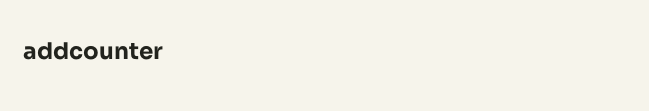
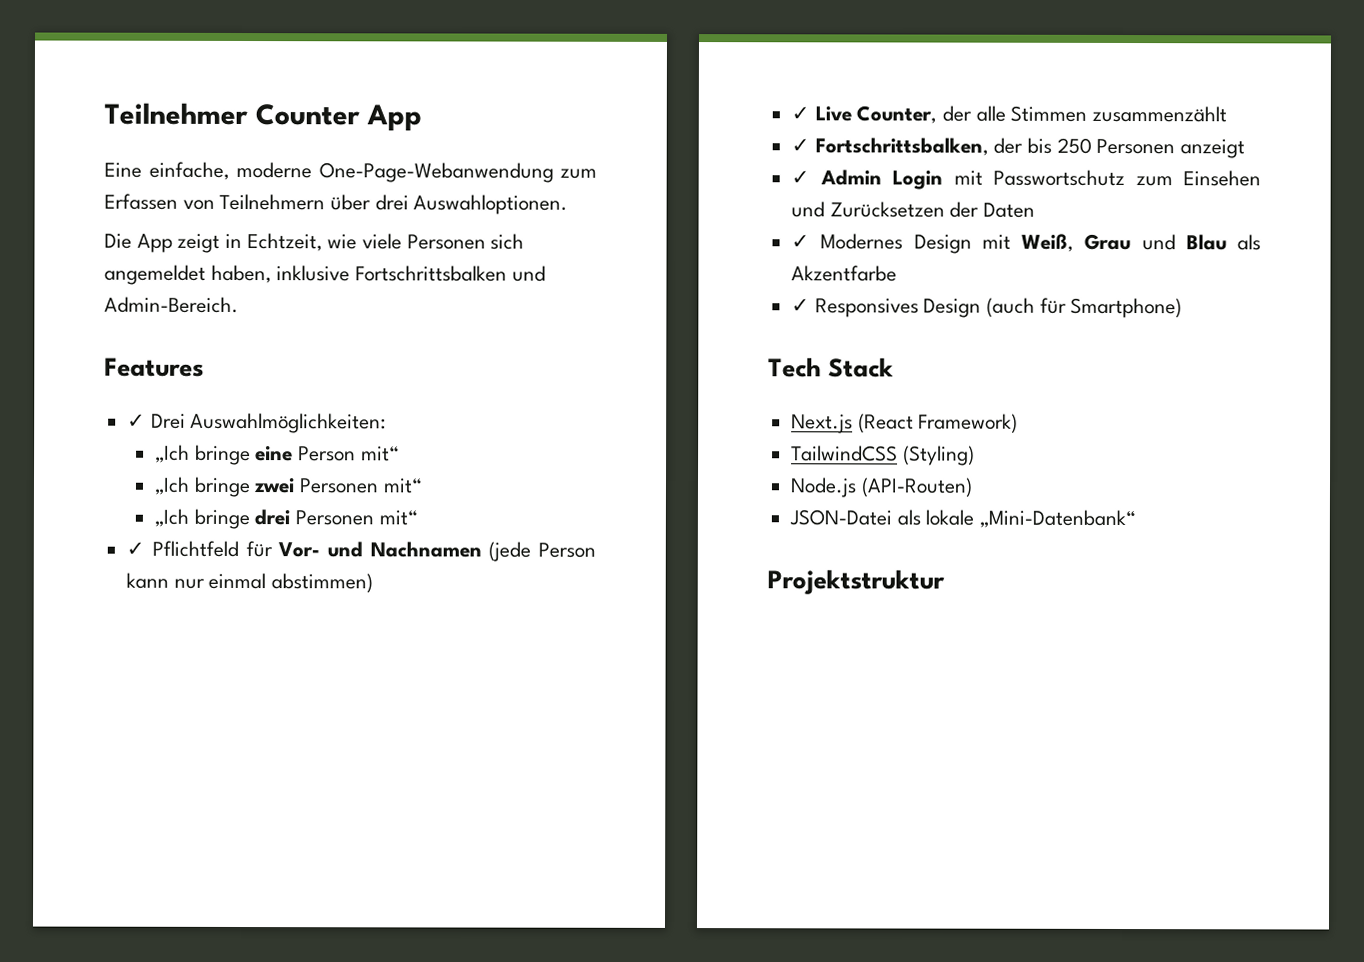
- addcounter
+ Teilnehmer Counter App
+ Eine einfache, moderne One-Page-Webanwendung zum Erfassen von Teilnehmern über drei Auswahloptionen.
+ Die App zeigt in Echtzeit, wie viele Personen sich angemeldet haben, inklusive Fortschrittsbalken und Admin-Bereich.
+ Features
+ ✓ Drei Auswahlmöglichkeiten:
+ „Ich bringe eine Person mit“
+ „Ich bringe zwei Personen mit“
+ „Ich bringe drei Personen mit“
+ ✓ Pflichtfeld für Vor- und Nachnamen (jede Person kann nur einmal abstimmen)
+ ✓ Live Counter, der alle Stimmen zusammenzählt
+ ✓ Fortschrittsbalken, der bis 250 Personen anzeigt
+ ✓ Admin Login mit Passwortschutz zum Einsehen und Zurücksetzen der Daten
+ ✓ Modernes Design mit Weiß, Grau und Blau als Akzentfarbe
+ ✓ Responsives Design (auch für Smartphone)
+ Tech Stack
+ Next.js (React Framework)
+ TailwindCSS (Styling)
+ Node.js (API-Routen)
+ JSON-Datei als lokale „Mini-Datenbank“
+ Projektstruktur

